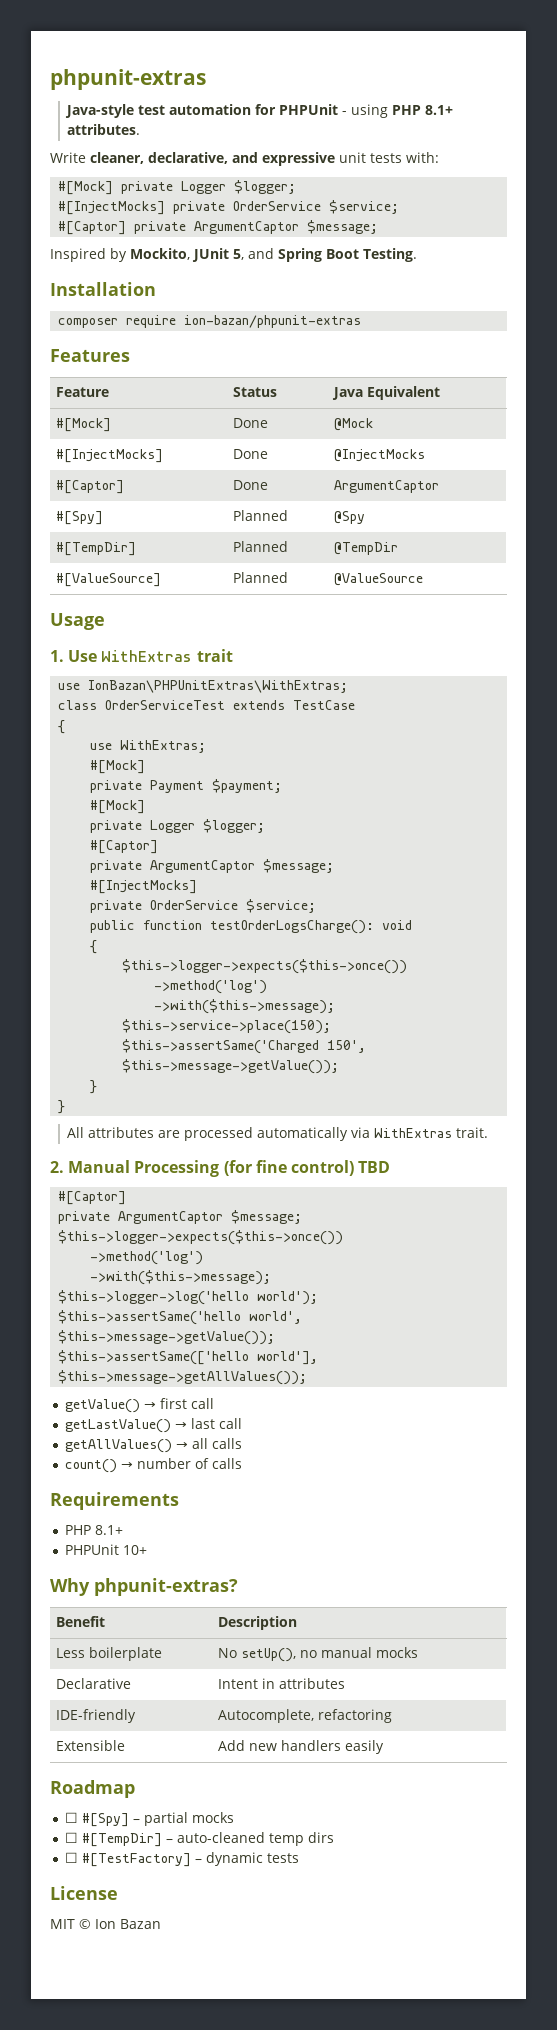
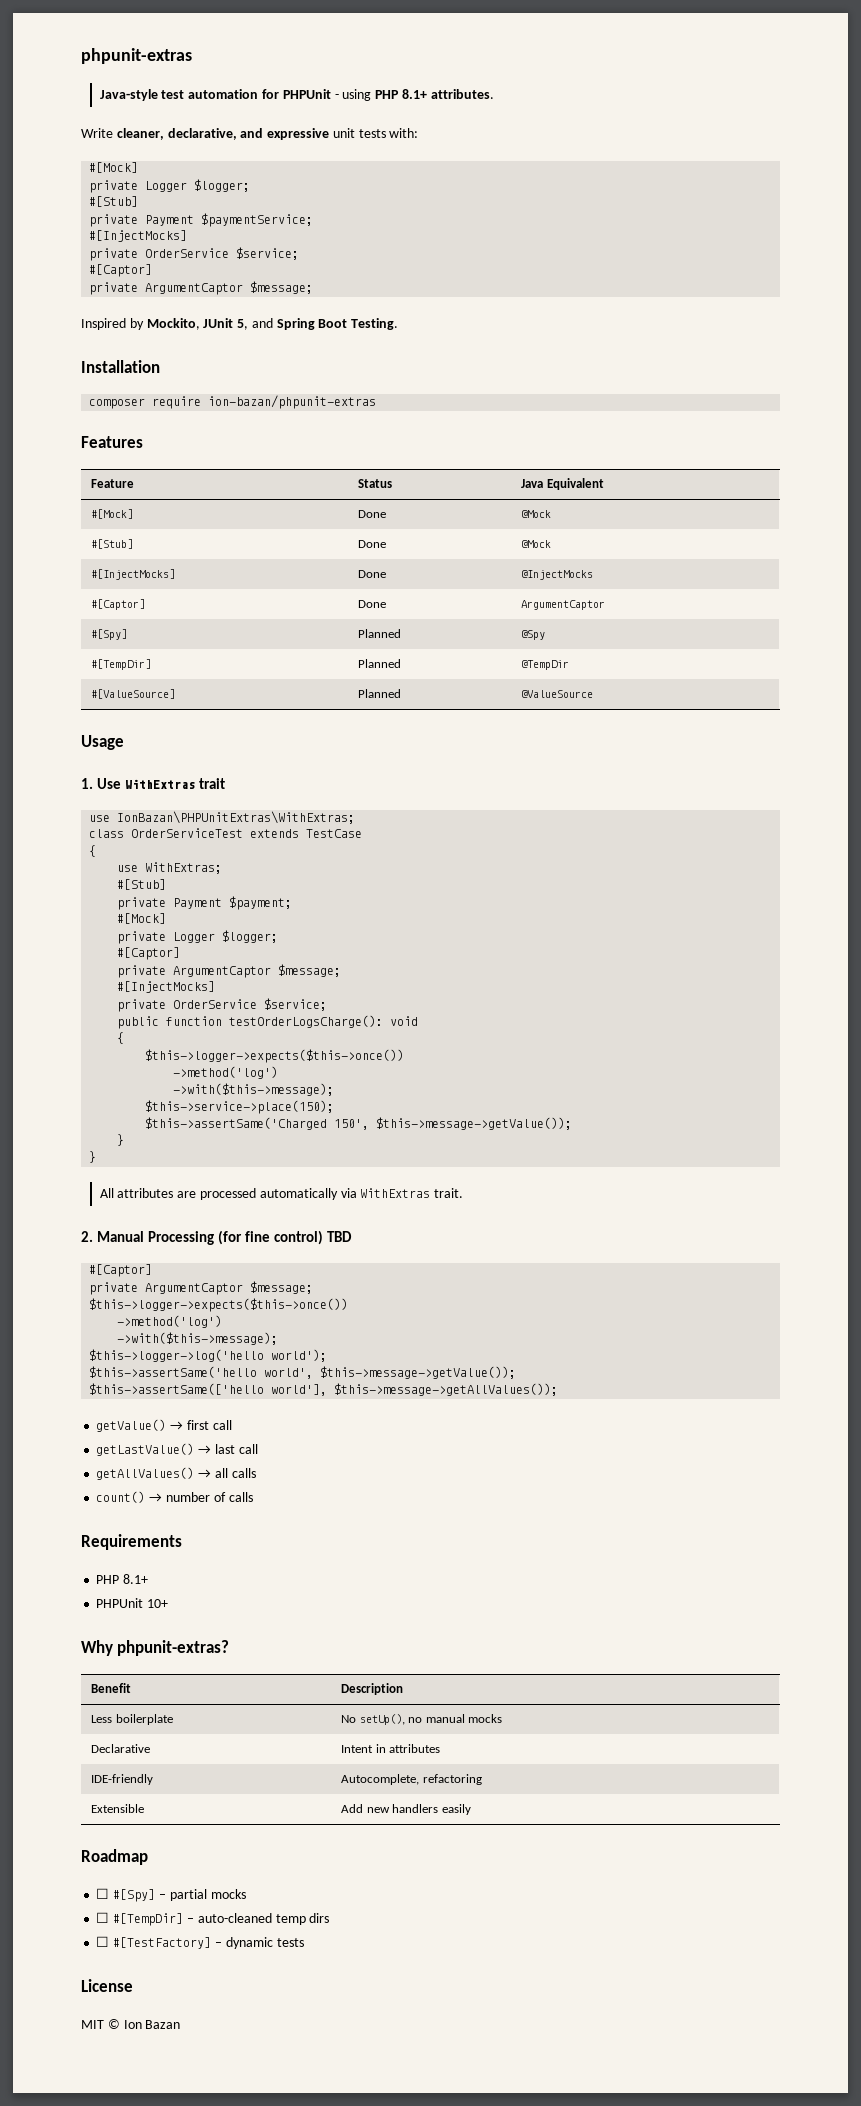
  Write cleaner, declarative, and expressive unit tests with:
- #[Mock] private Logger $logger;
- #[InjectMocks] private OrderService $service;
- #[Captor] private ArgumentCaptor $message;
+ #[Mock]
+ private Logger $logger;
+ #[Stub]
+ private Payment $paymentService;
+ #[InjectMocks]
+ private OrderService $service;
+ #[Captor]
+ private ArgumentCaptor $message;
+ #[Stub] | Done | @Mock
  use WithExtras;
- #[Mock]
+ #[Stub]

